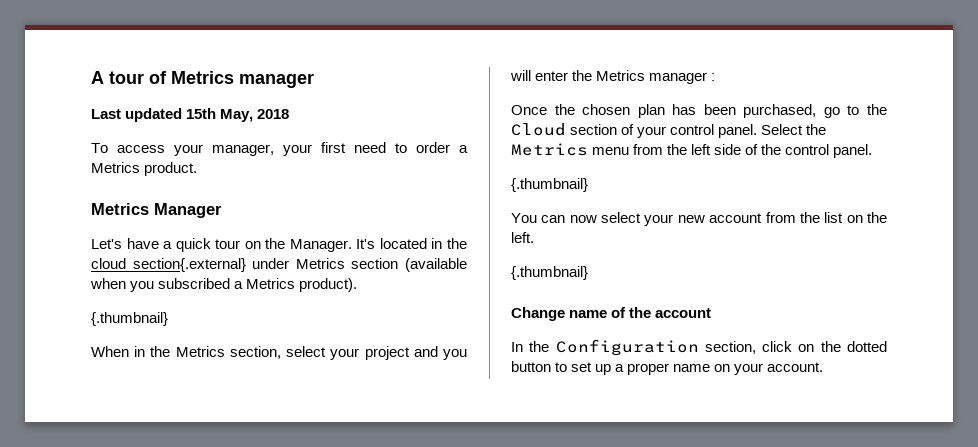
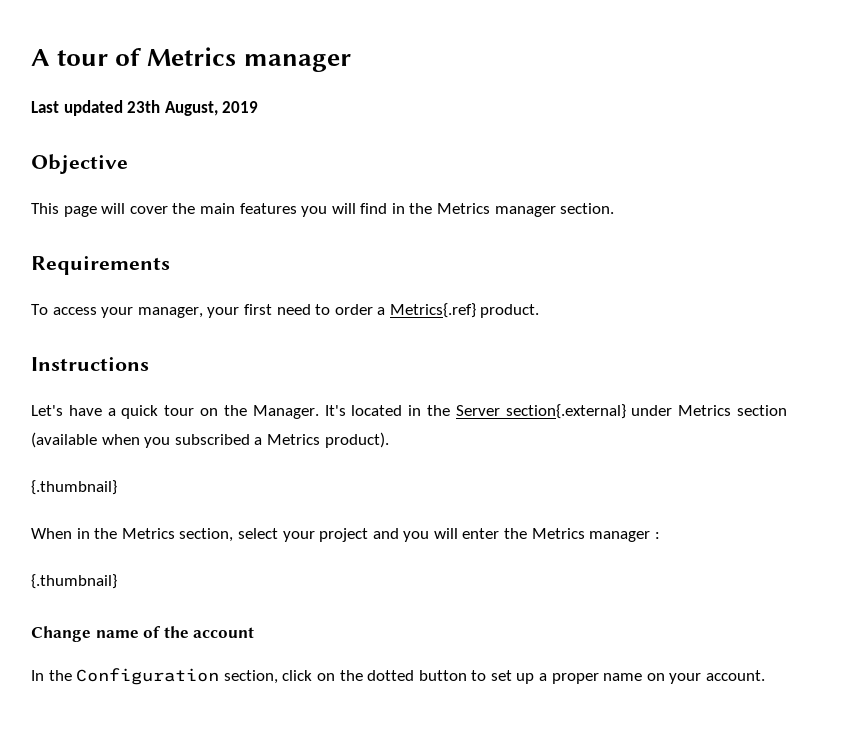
- Last updated 15th May, 2018
+ Last updated 23th August, 2019
+ Objective
+ This page will cover the main features you will find in the Metrics manager section.
+ Requirements
- To access your manager, your first need to order a Metrics product.
+ To access your manager, your first need to order a Metrics{.ref} product.
- Metrics Manager
+ Instructions
- It's located in the cloud section{.external} under Metrics section (available when you subscribed a Metrics product).
+ It's located in the Server section{.external} under Metrics section (available when you subscribed a Metrics product).
- Once the chosen plan has been purchased, go to the Cloud section of your control panel. Select the Metrics menu from the left side of the control panel.
- {.thumbnail}
- You can now select your new account from the list on the left.

